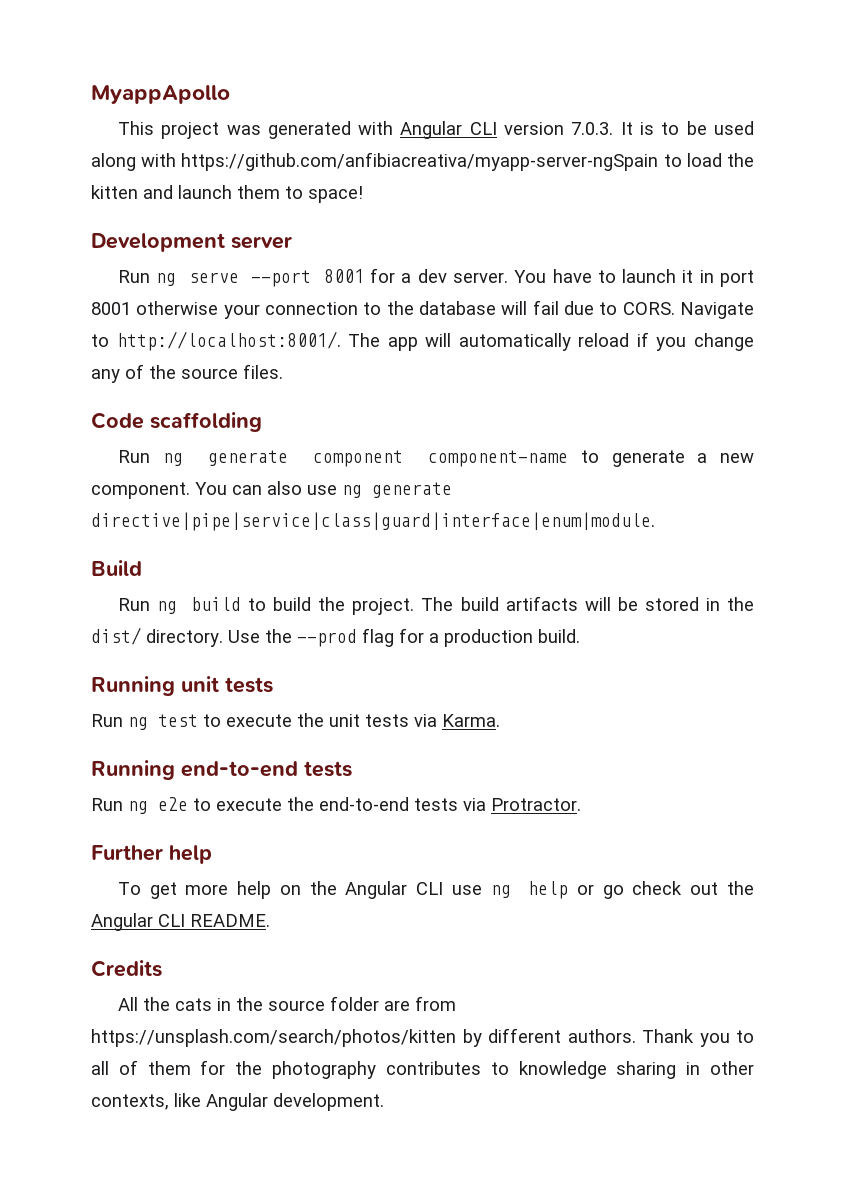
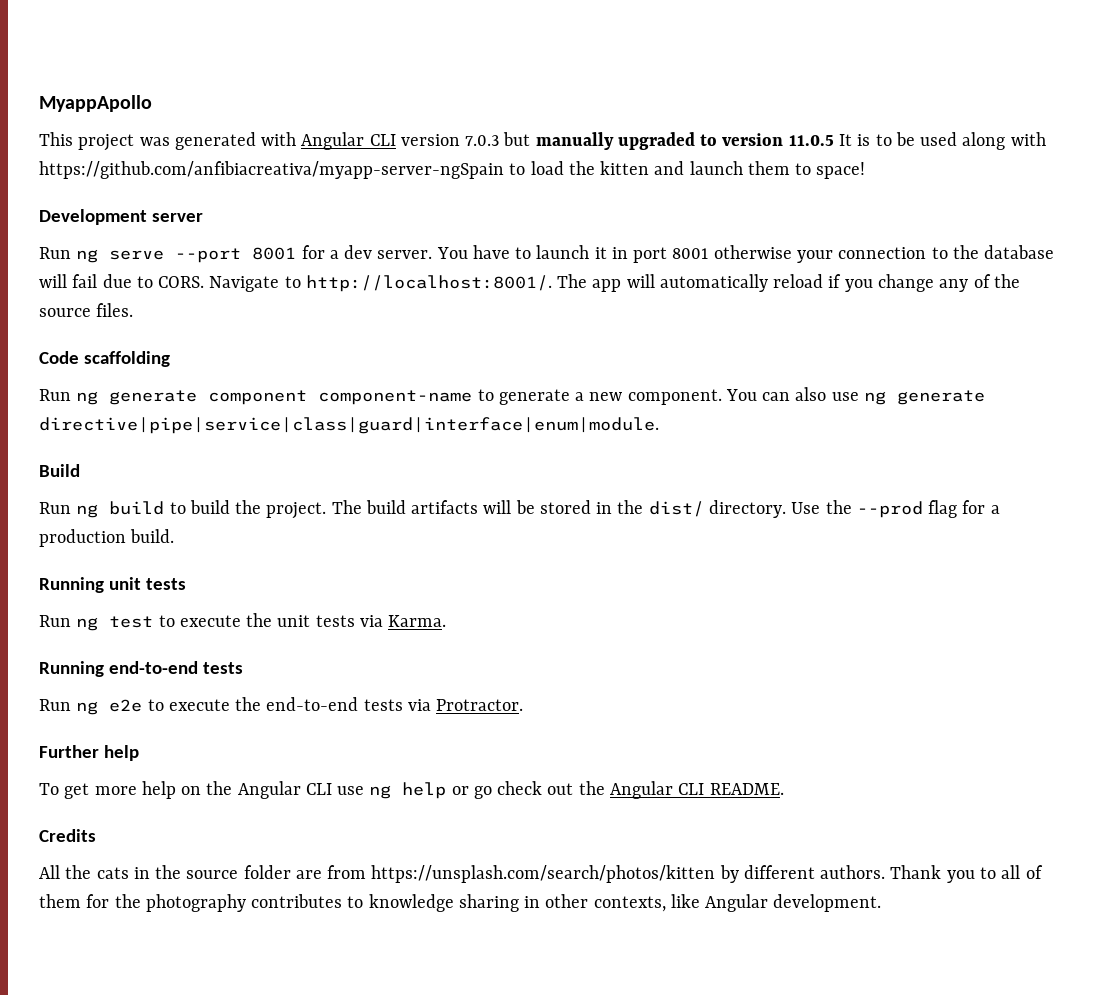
- This project was generated with Angular CLI version 7.0.3. It is to be used along with https://github.com/anfibiacreativa/myapp-server-ngSpain to load the kitten and launch them to space!
+ This project was generated with Angular CLI version 7.0.3 but manually upgraded to version 11.0.5 It is to be used along with https://github.com/anfibiacreativa/myapp-server-ngSpain to load the kitten and launch them to space!

